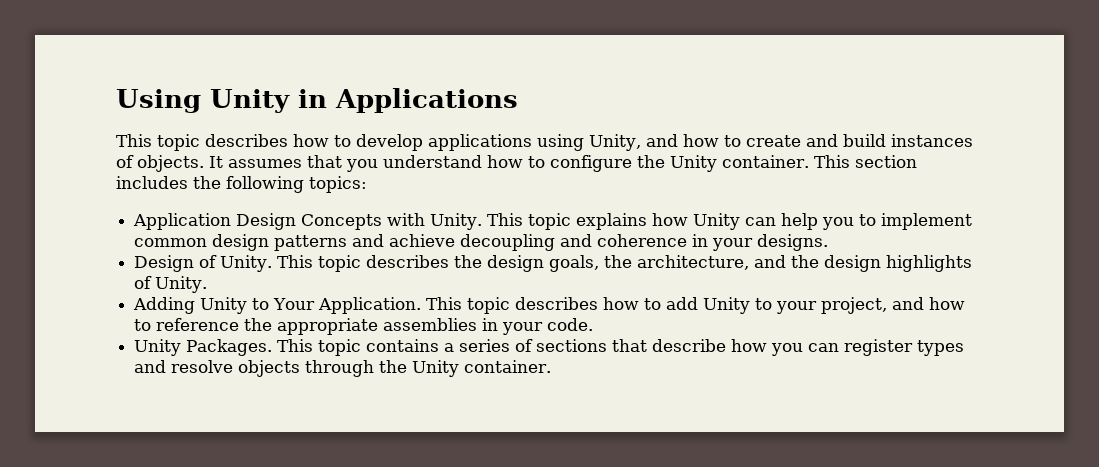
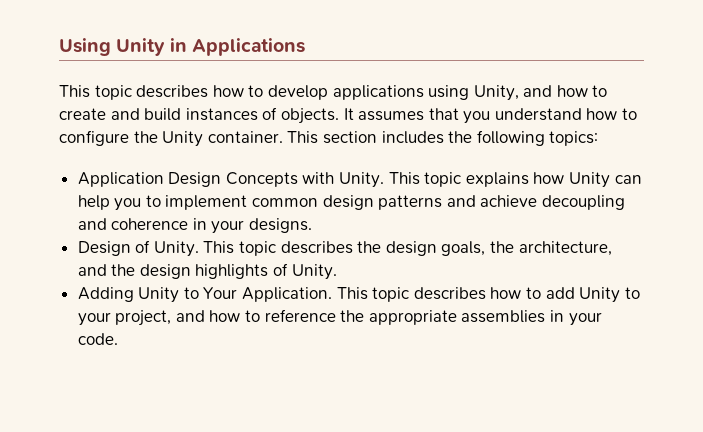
- Unity Packages. This topic contains a series of sections that describe how you can register types and resolve objects through the Unity container.

